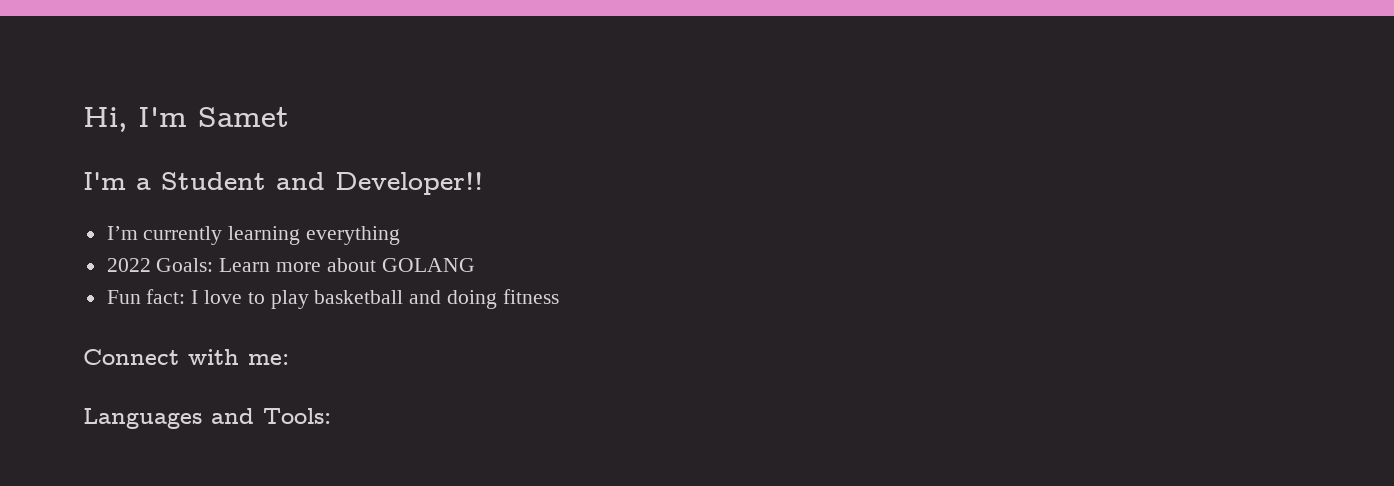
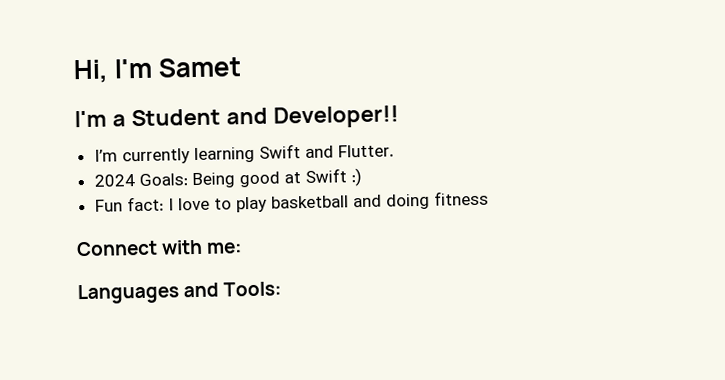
- I’m currently learning everything
- 2022 Goals: Learn more about GOLANG
+ I’m currently learning Swift and Flutter.
+ 2024 Goals: Being good at Swift :)

